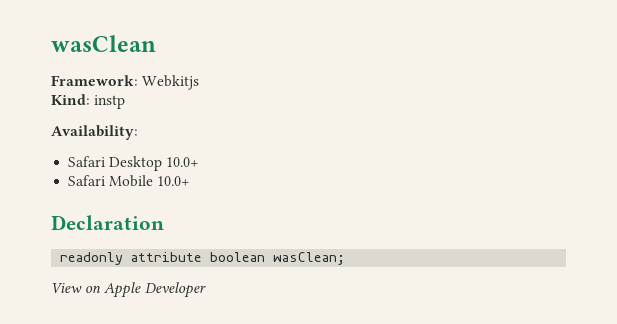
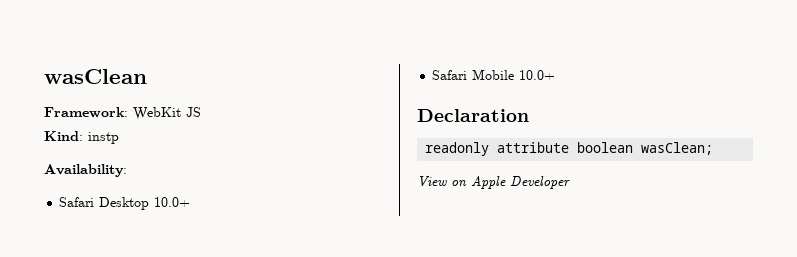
- Framework: Webkitjs
+ Framework: WebKit JS

